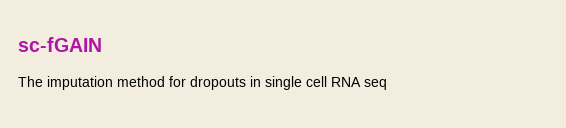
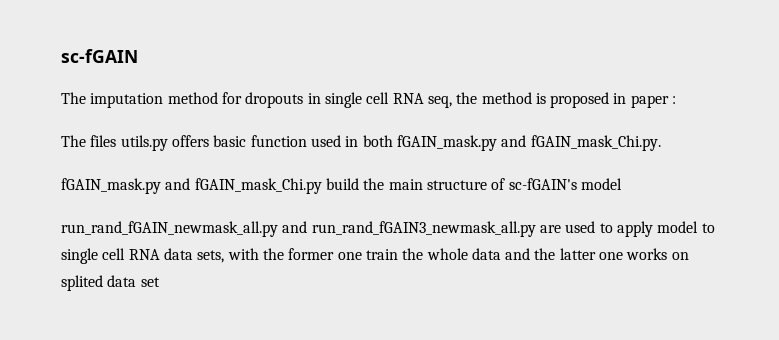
- The imputation method for dropouts in single cell RNA seq
+ The imputation method for dropouts in single cell RNA seq, the method is proposed in paper :
+ The files utils.py offers basic function used in both fGAIN_mask.py and fGAIN_mask_Chi.py.
+ fGAIN_mask.py and fGAIN_mask_Chi.py build the main structure of sc-fGAIN's model
+ run_rand_fGAIN_newmask_all.py and run_rand_fGAIN3_newmask_all.py are used to apply model to single cell RNA data sets, with the former one train the whole data and the latter one works on splited data set

